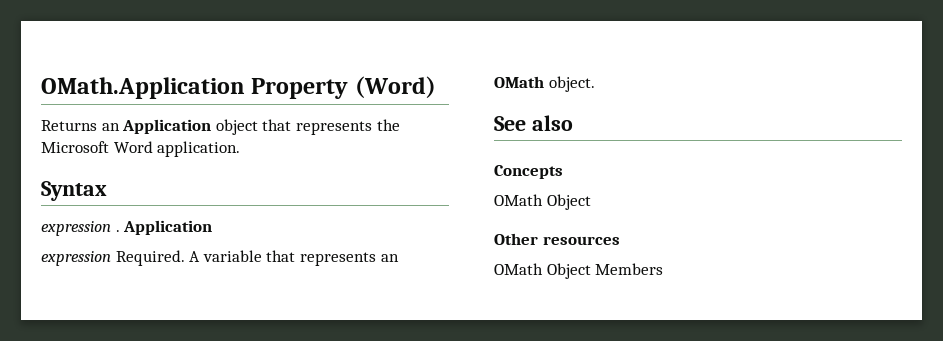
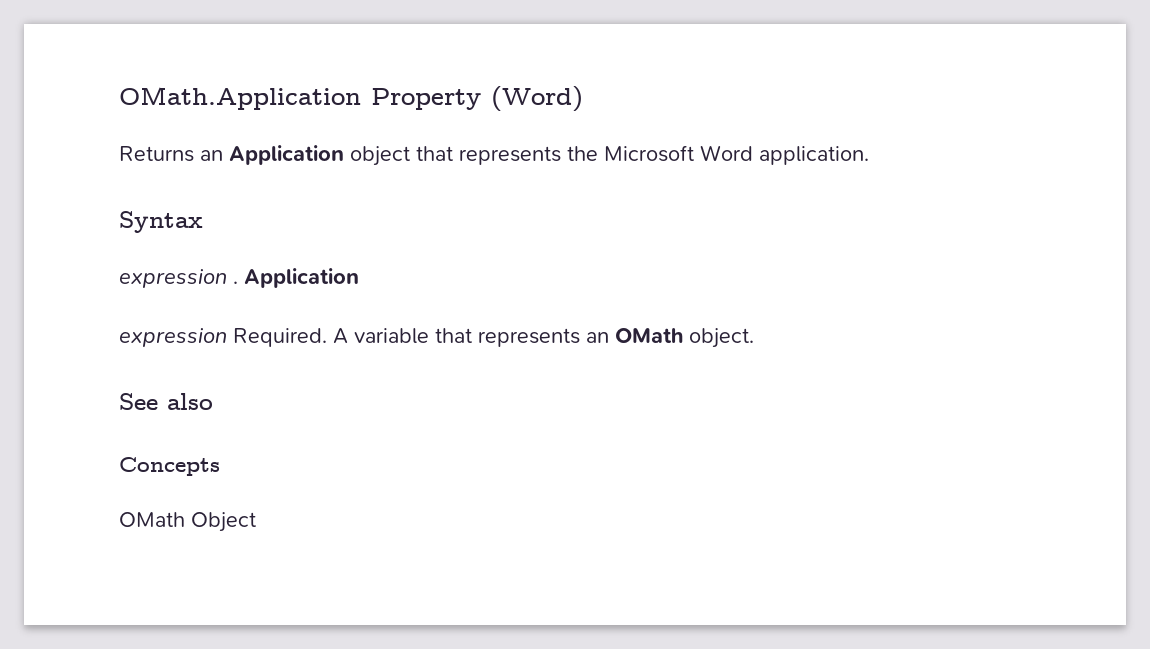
- Other resources
- OMath Object Members

